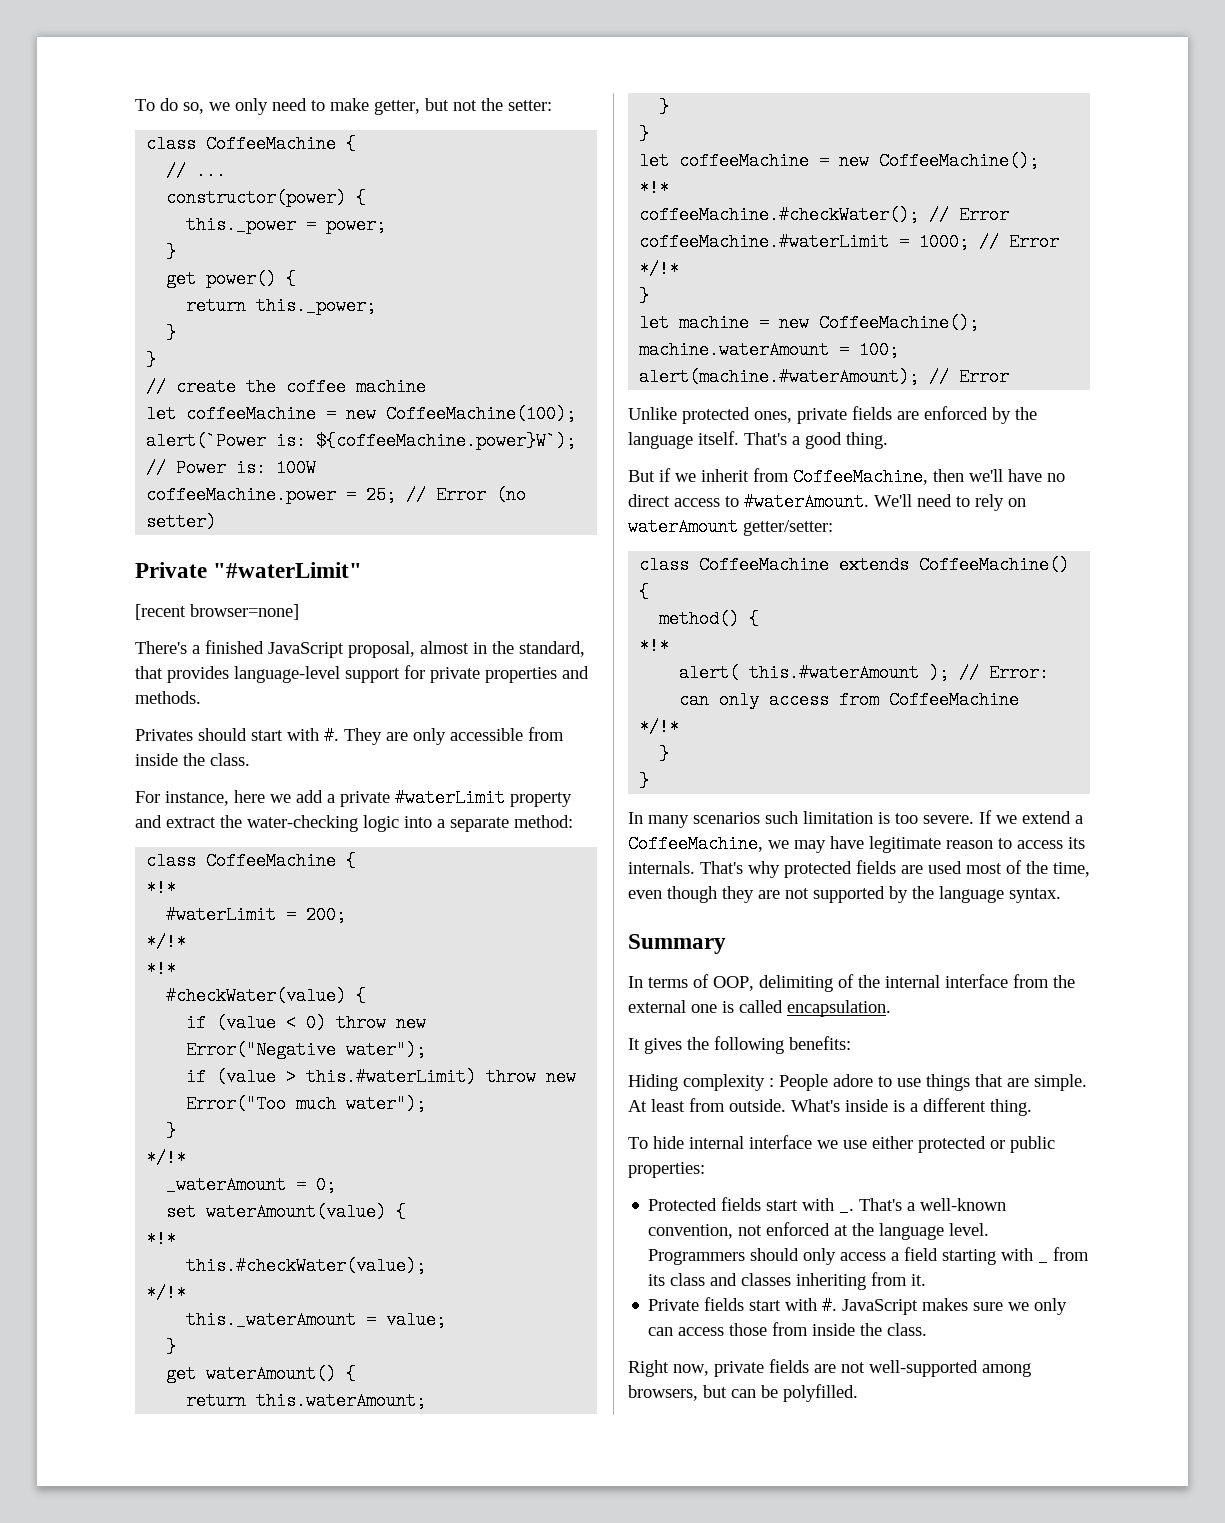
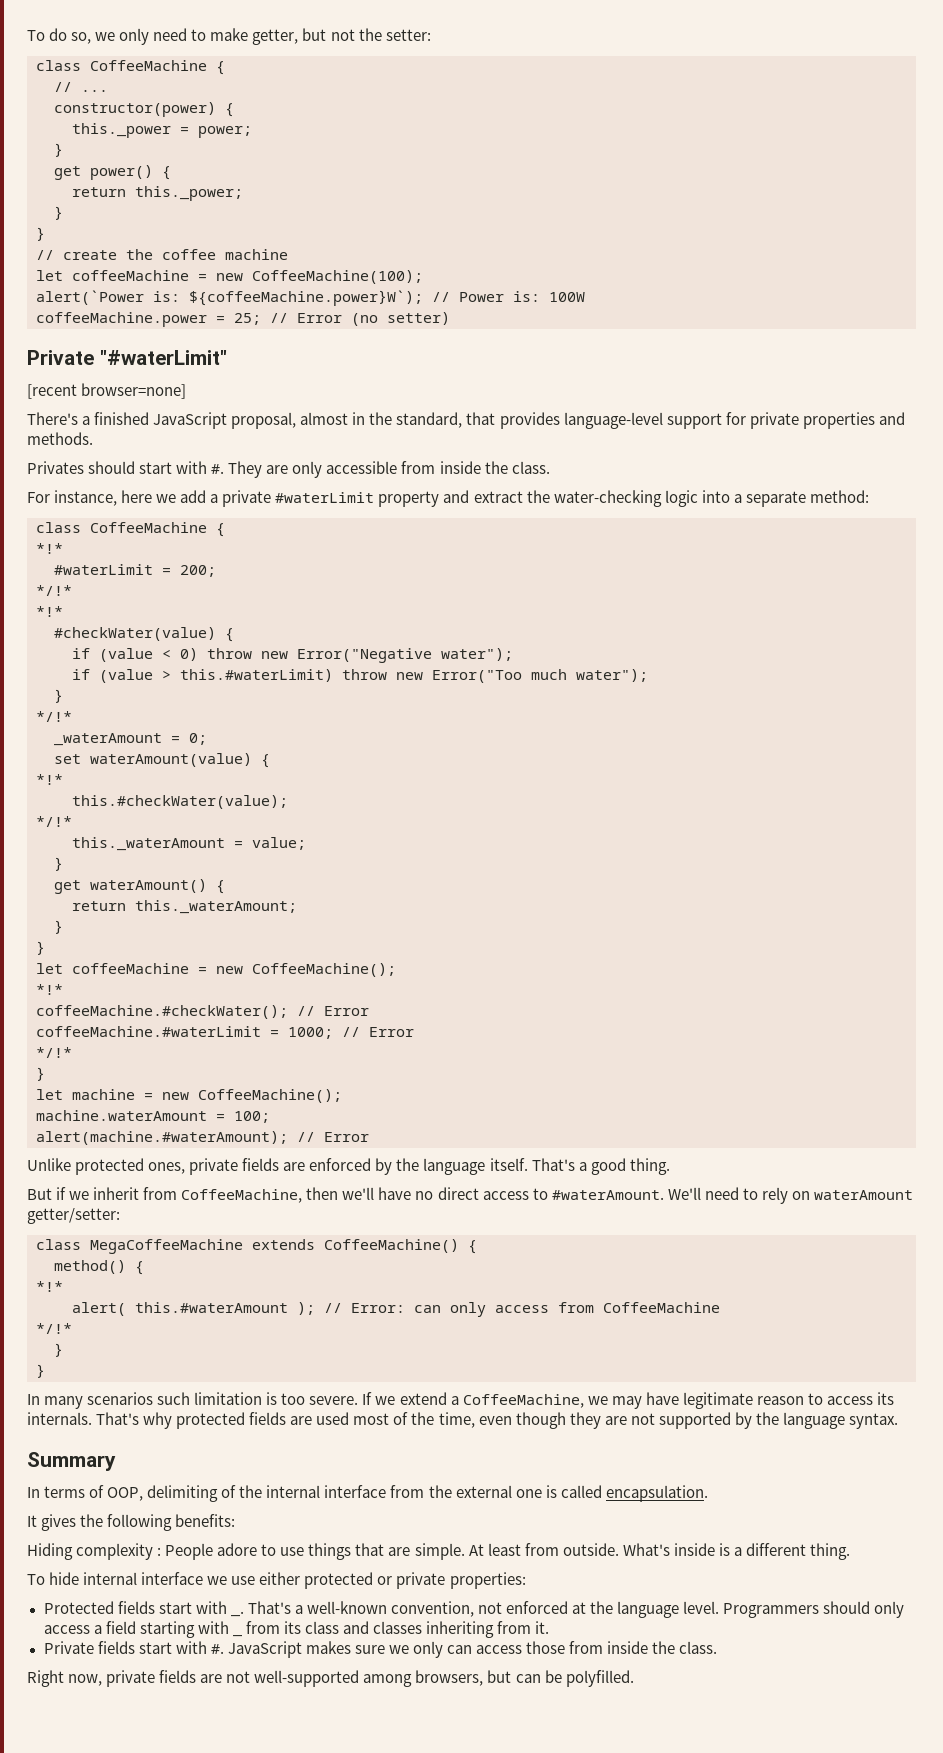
- return this.waterAmount;
+ return this._waterAmount;
- class CoffeeMachine extends CoffeeMachine() {
+ class MegaCoffeeMachine extends CoffeeMachine() {
- To hide internal interface we use either protected or public properties:
+ To hide internal interface we use either protected or private properties:

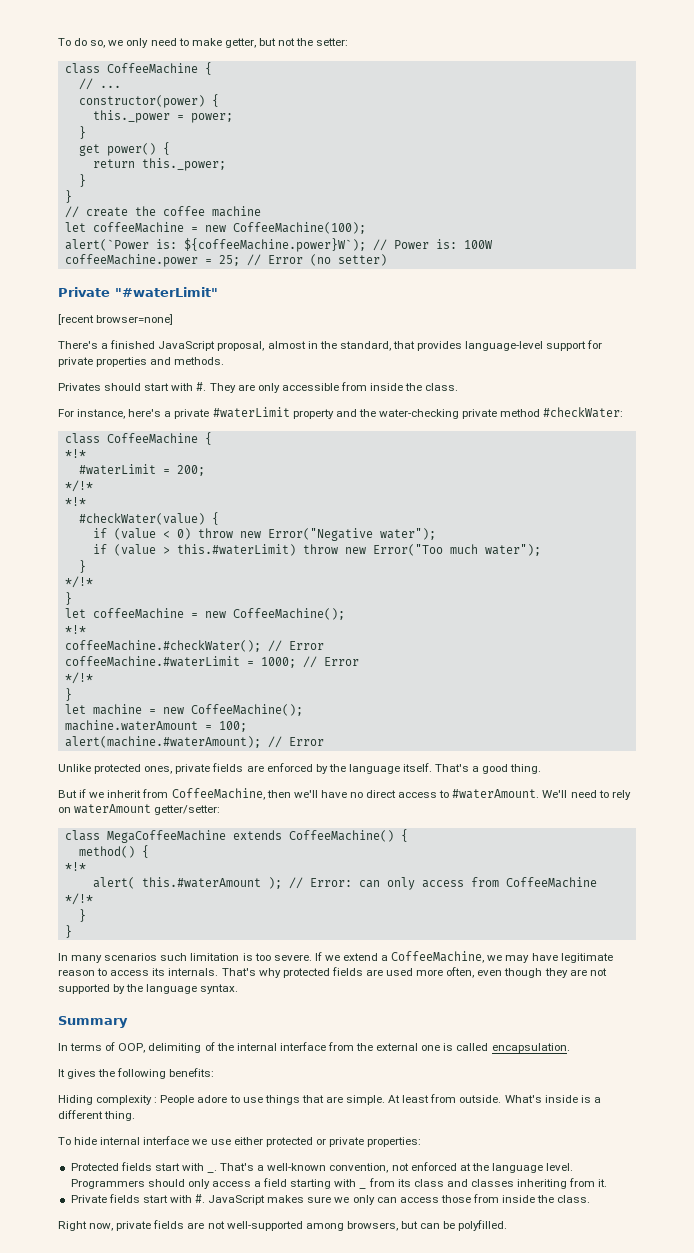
- For instance, here we add a private #waterLimit property and extract the water-checking logic into a separate method:
+ For instance, here's a private #waterLimit property and the water-checking private method #checkWater:
- _waterAmount = 0;
- set waterAmount(value) {
- *!*
- this.#checkWater(value);
- */!*
- this._waterAmount = value;
- }
- get waterAmount() {
- return this._waterAmount;
- }
- That's why protected fields are used most of the time, even though they are not supported by the language syntax.
+ That's why protected fields are used more often, even though they are not supported by the language syntax.

